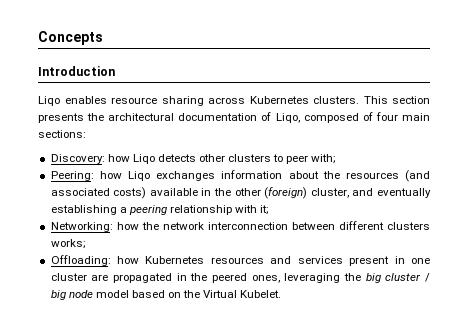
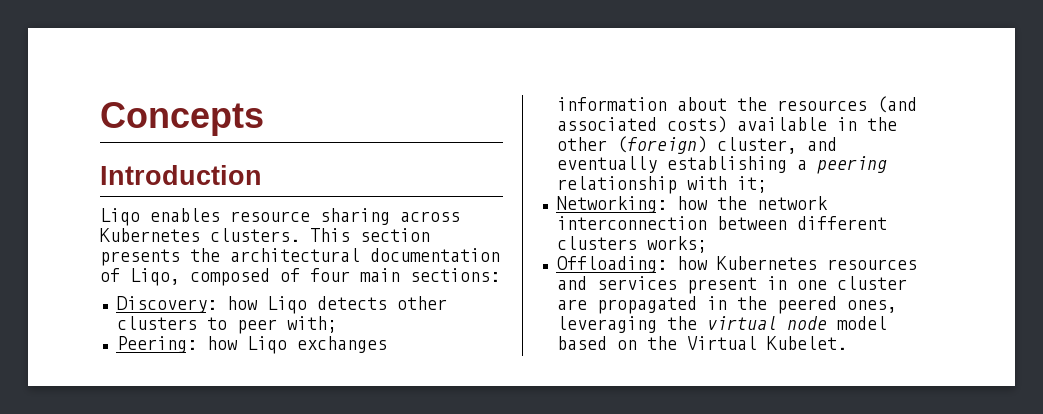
- Offloading: how Kubernetes resources and services present in one cluster are propagated in the peered ones, leveraging the big cluster / big node model based on the Virtual Kubelet.
+ Offloading: how Kubernetes resources and services present in one cluster are propagated in the peered ones, leveraging the virtual node model based on the Virtual Kubelet.

